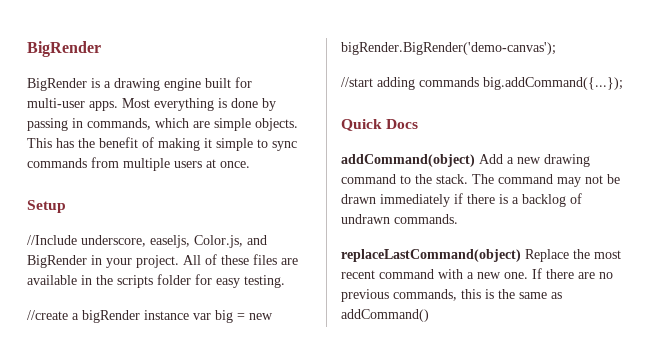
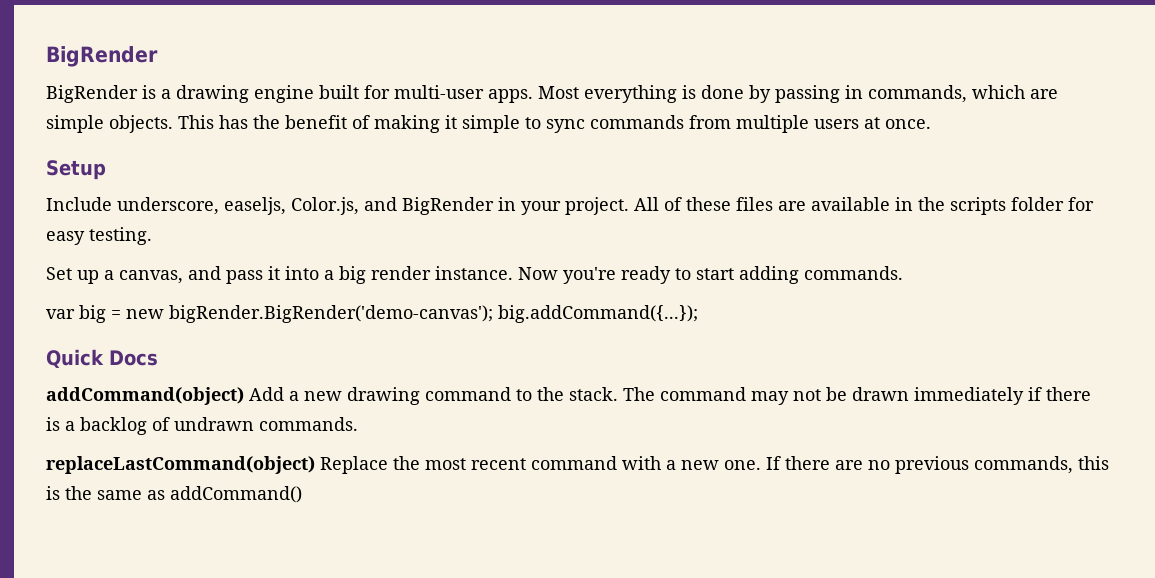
- //Include underscore, easeljs, Color.js, and BigRender in your project.
+ Include underscore, easeljs, Color.js, and BigRender in your project.
- //create a bigRender instance var big = new bigRender.BigRender('demo-canvas');
- //start adding commands big.addCommand({...});
+ Set up a canvas, and pass it into a big render instance. Now you're ready to start adding commands.
+ var big = new bigRender.BigRender('demo-canvas'); big.addCommand({...});

